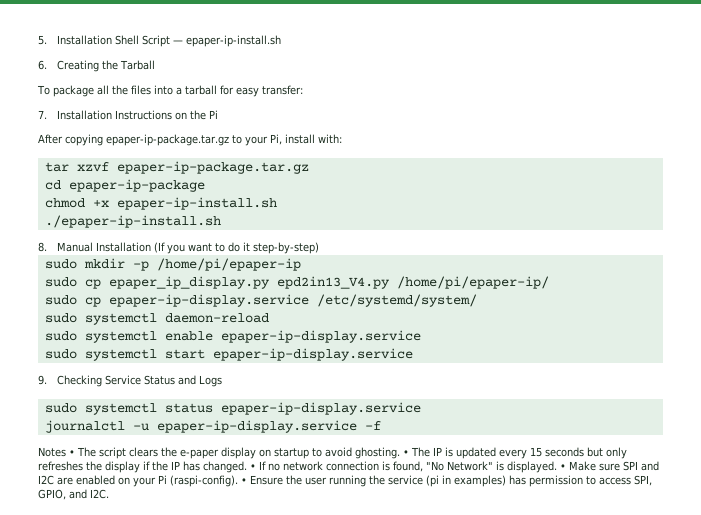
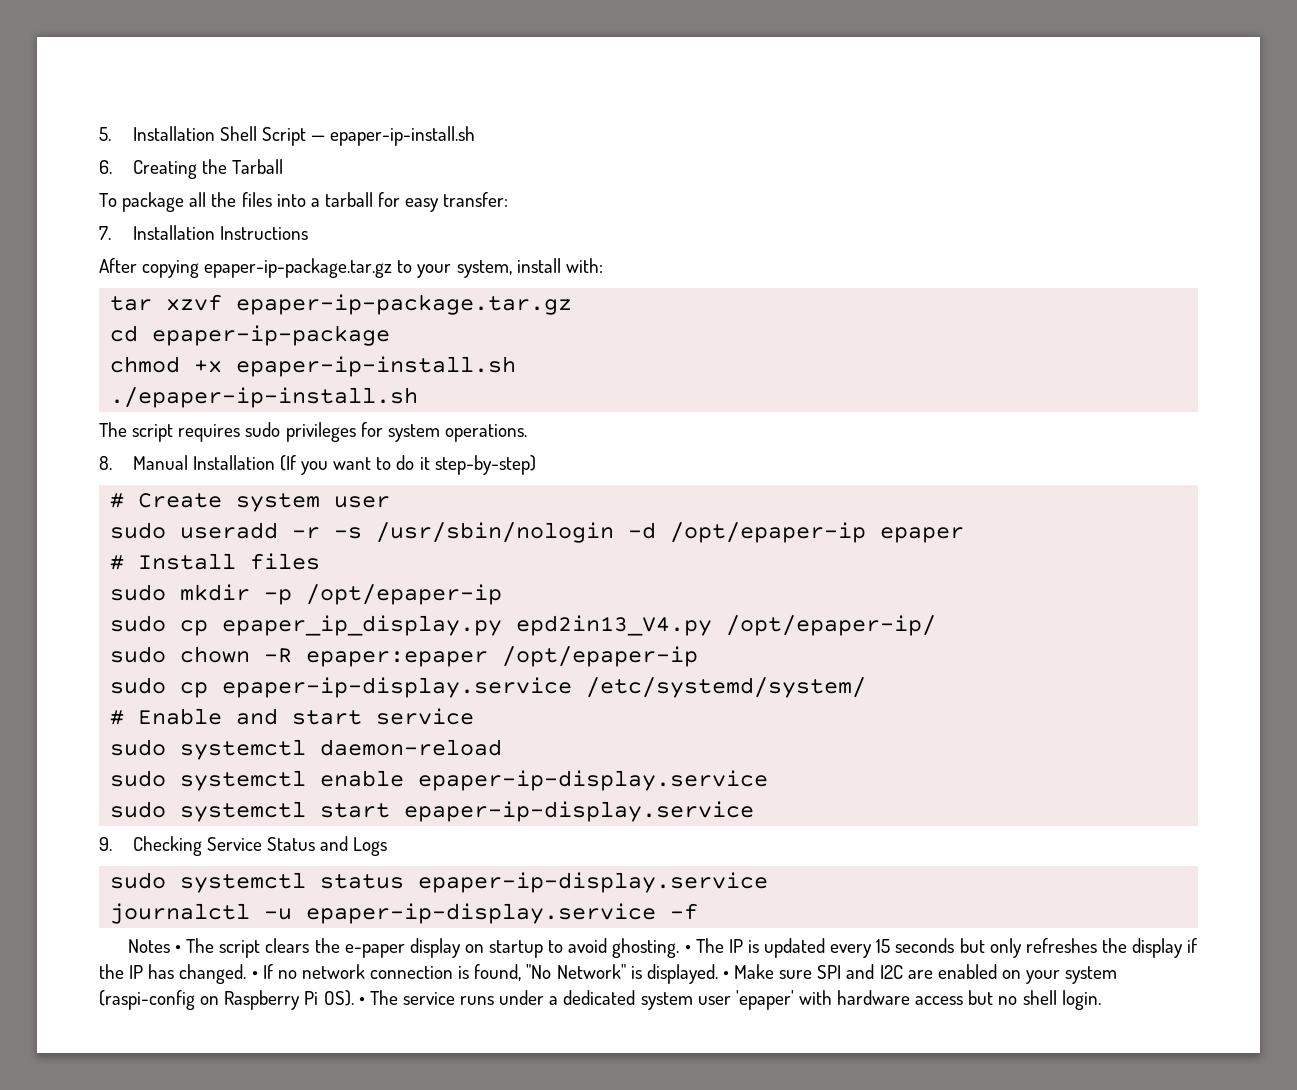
- 7. Installation Instructions on the Pi
+ 7. Installation Instructions
- After copying epaper-ip-package.tar.gz to your Pi, install with:
+ After copying epaper-ip-package.tar.gz to your system, install with:
+ The script requires sudo privileges for system operations.
+ # Create system user
+ sudo useradd -r -s /usr/sbin/nologin -d /opt/epaper-ip epaper
+ # Install files
- sudo mkdir -p /home/pi/epaper-ip
+ sudo mkdir -p /opt/epaper-ip
- sudo cp epaper_ip_display.py epd2in13_V4.py /home/pi/epaper-ip/
+ sudo cp epaper_ip_display.py epd2in13_V4.py /opt/epaper-ip/
+ sudo chown -R epaper:epaper /opt/epaper-ip
+ # Enable and start service
- • Make sure SPI and I2C are enabled on your Pi (raspi-config). • Ensure the user running the service (pi in examples) has permission to access SPI, GPIO, and I2C.
+ • Make sure SPI and I2C are enabled on your system (raspi-config on Raspberry Pi OS). • The service runs under a dedicated system user 'epaper' with hardware access but no shell login.

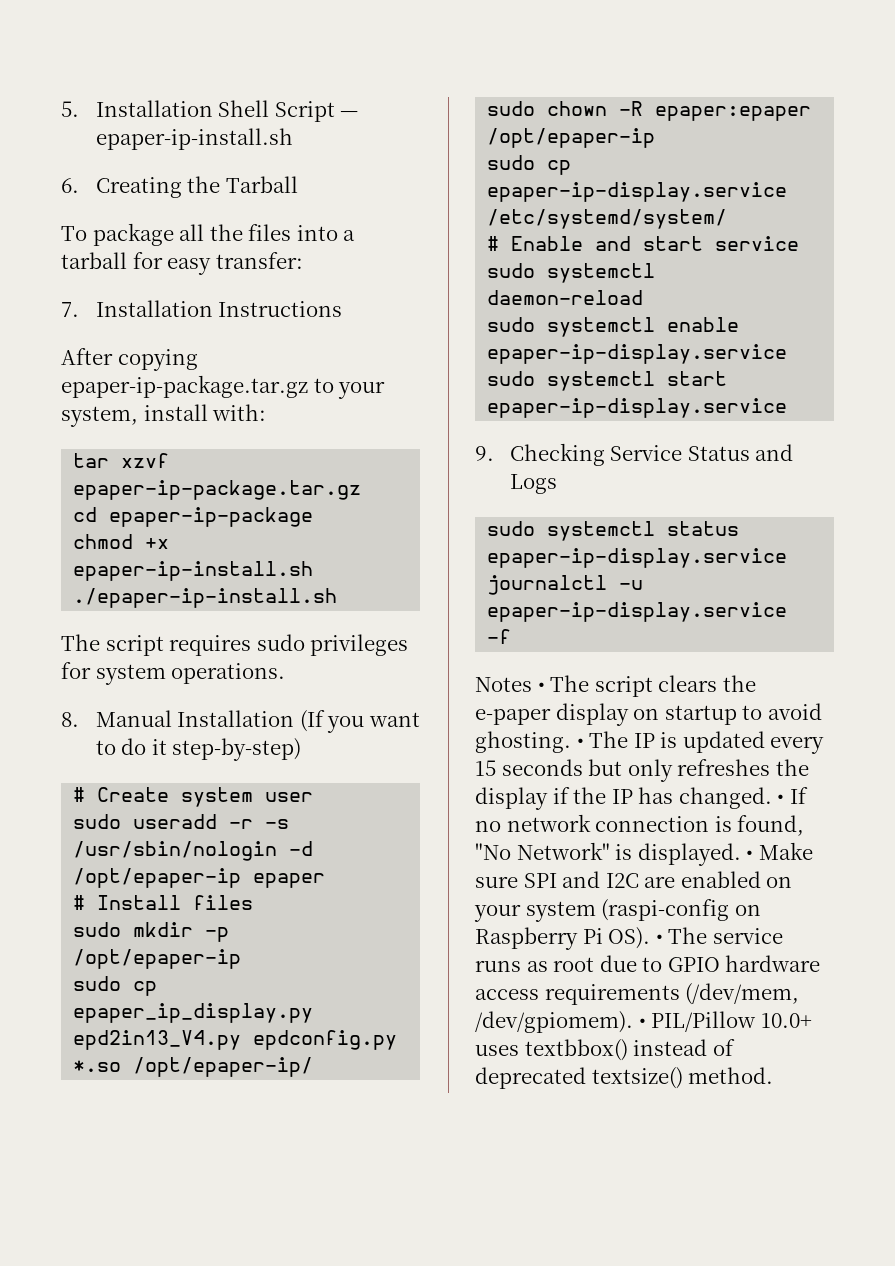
- sudo cp epaper_ip_display.py epd2in13_V4.py /opt/epaper-ip/
+ sudo cp epaper_ip_display.py epd2in13_V4.py epdconfig.py *.so /opt/epaper-ip/
- • Make sure SPI and I2C are enabled on your system (raspi-config on Raspberry Pi OS). • The service runs under a dedicated system user 'epaper' with hardware access but no shell login.
+ • Make sure SPI and I2C are enabled on your system (raspi-config on Raspberry Pi OS). • The service runs as root due to GPIO hardware access requirements (/dev/mem, /dev/gpiomem). • PIL/Pillow 10.0+ uses textbbox() instead of deprecated textsize() method.

